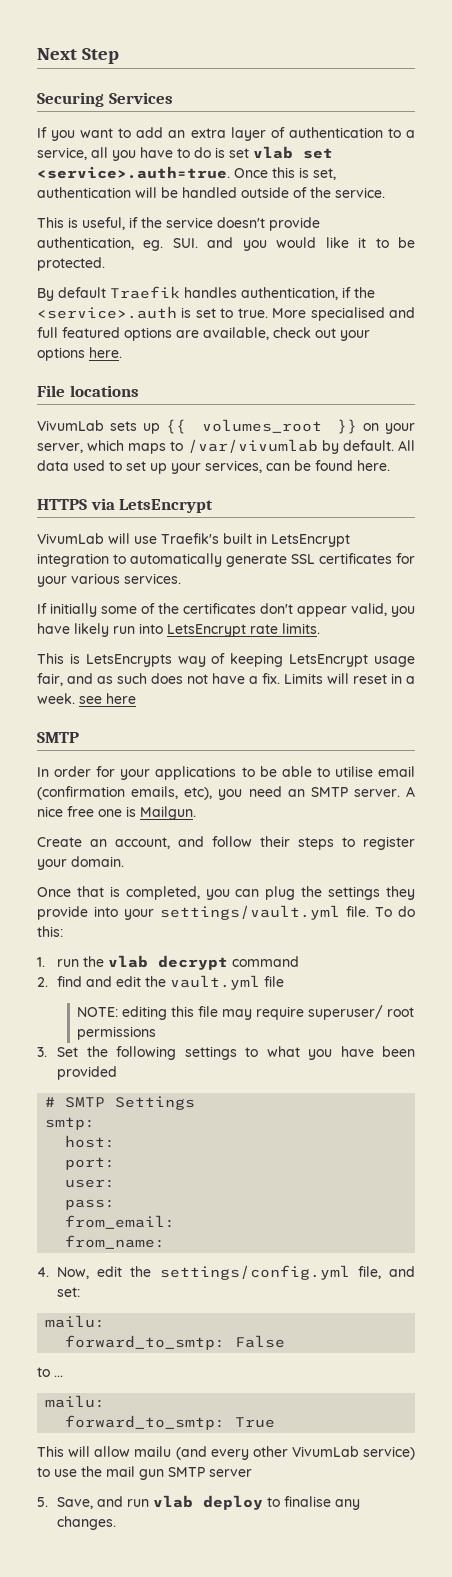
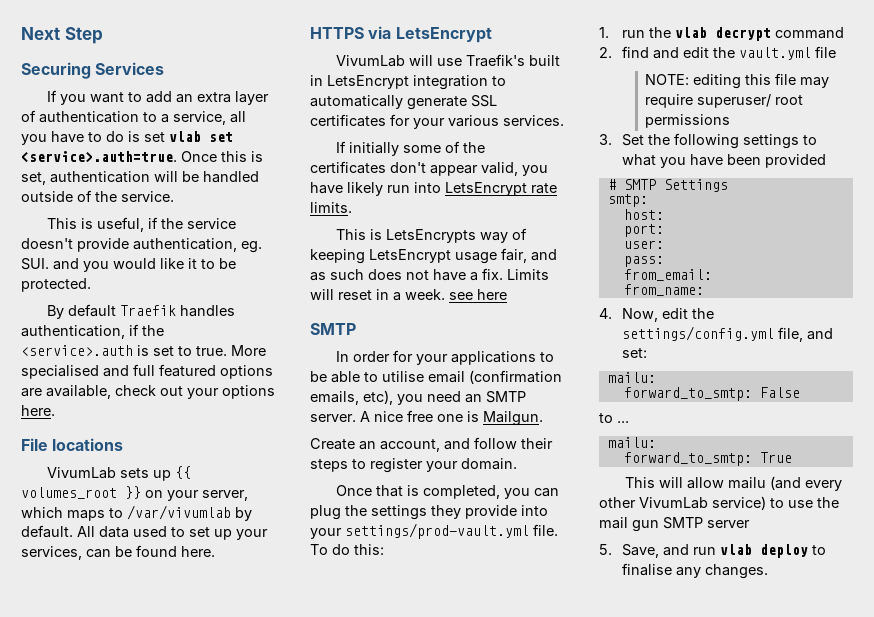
- Once that is completed, you can plug the settings they provide into your settings/vault.yml file.
+ Once that is completed, you can plug the settings they provide into your settings/prod-vault.yml file.

